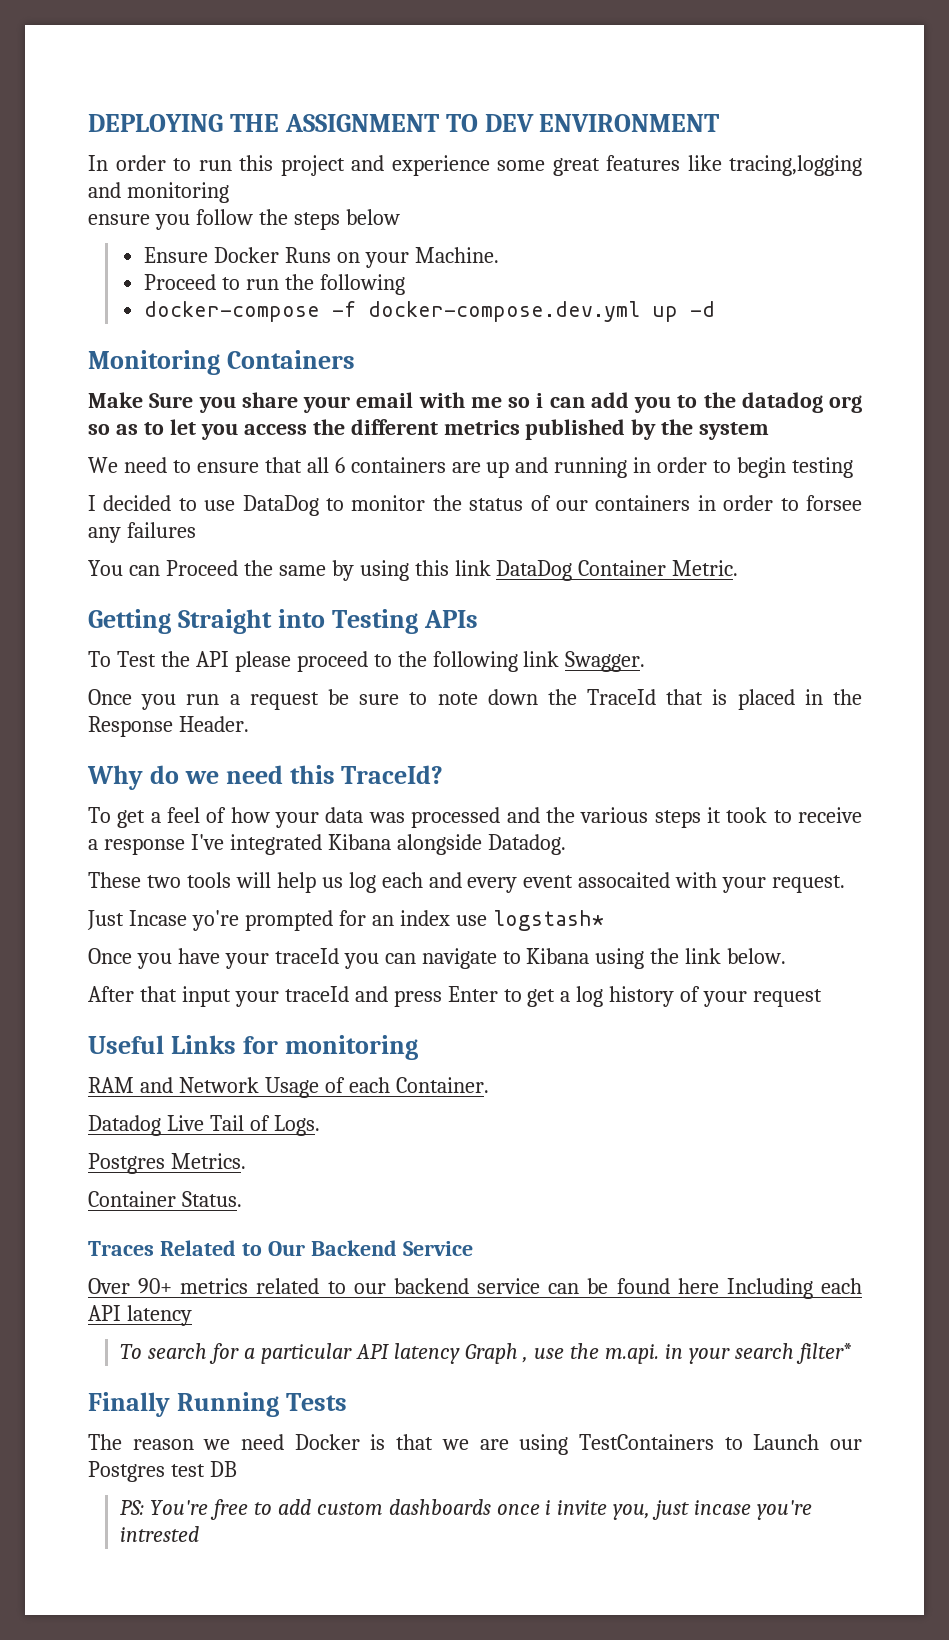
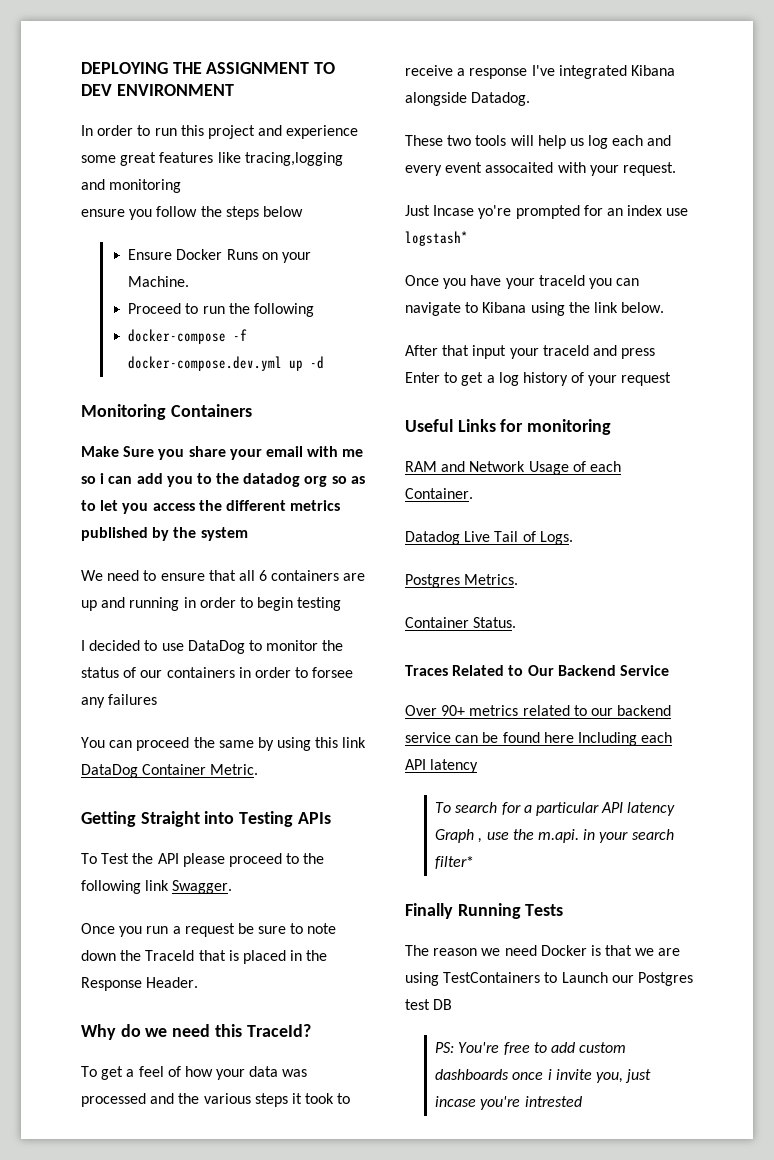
- You can Proceed the same by using this link DataDog Container Metric.
+ You can proceed the same by using this link DataDog Container Metric.

